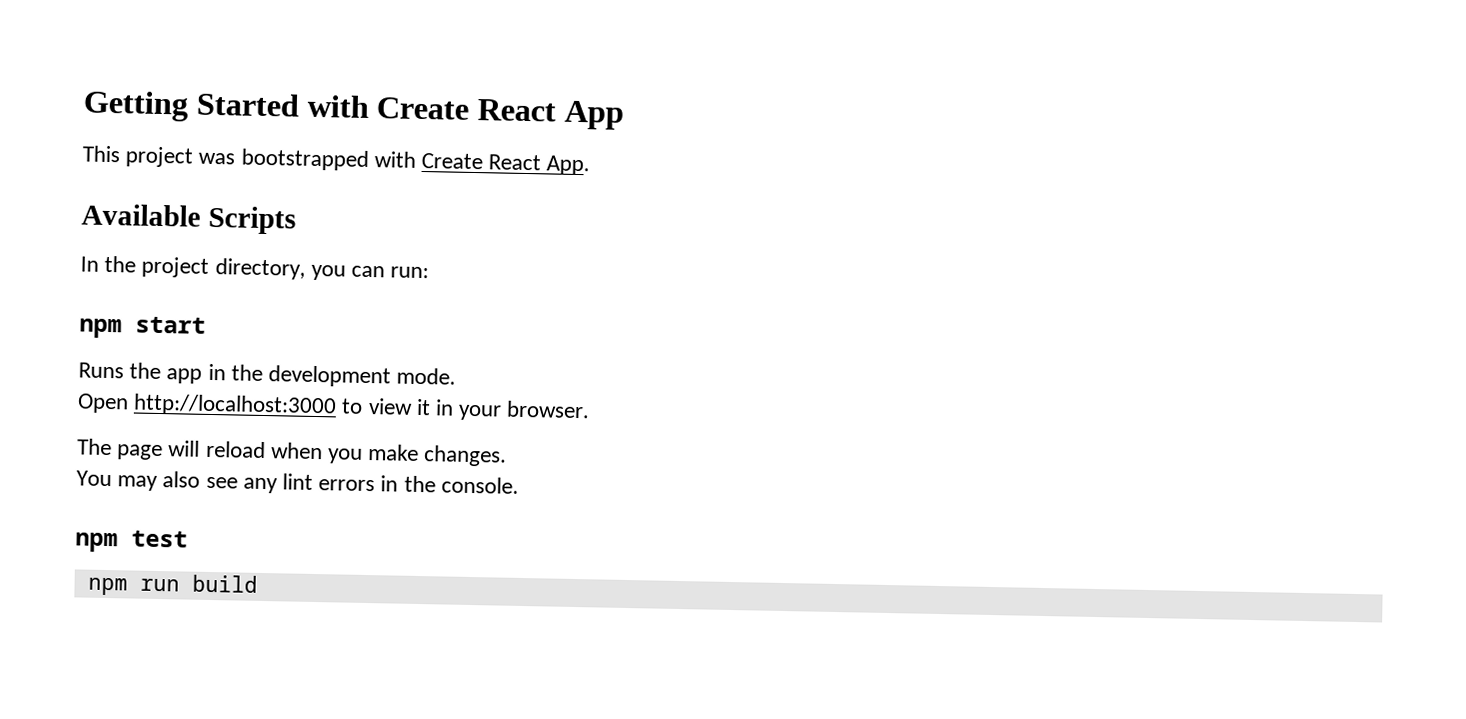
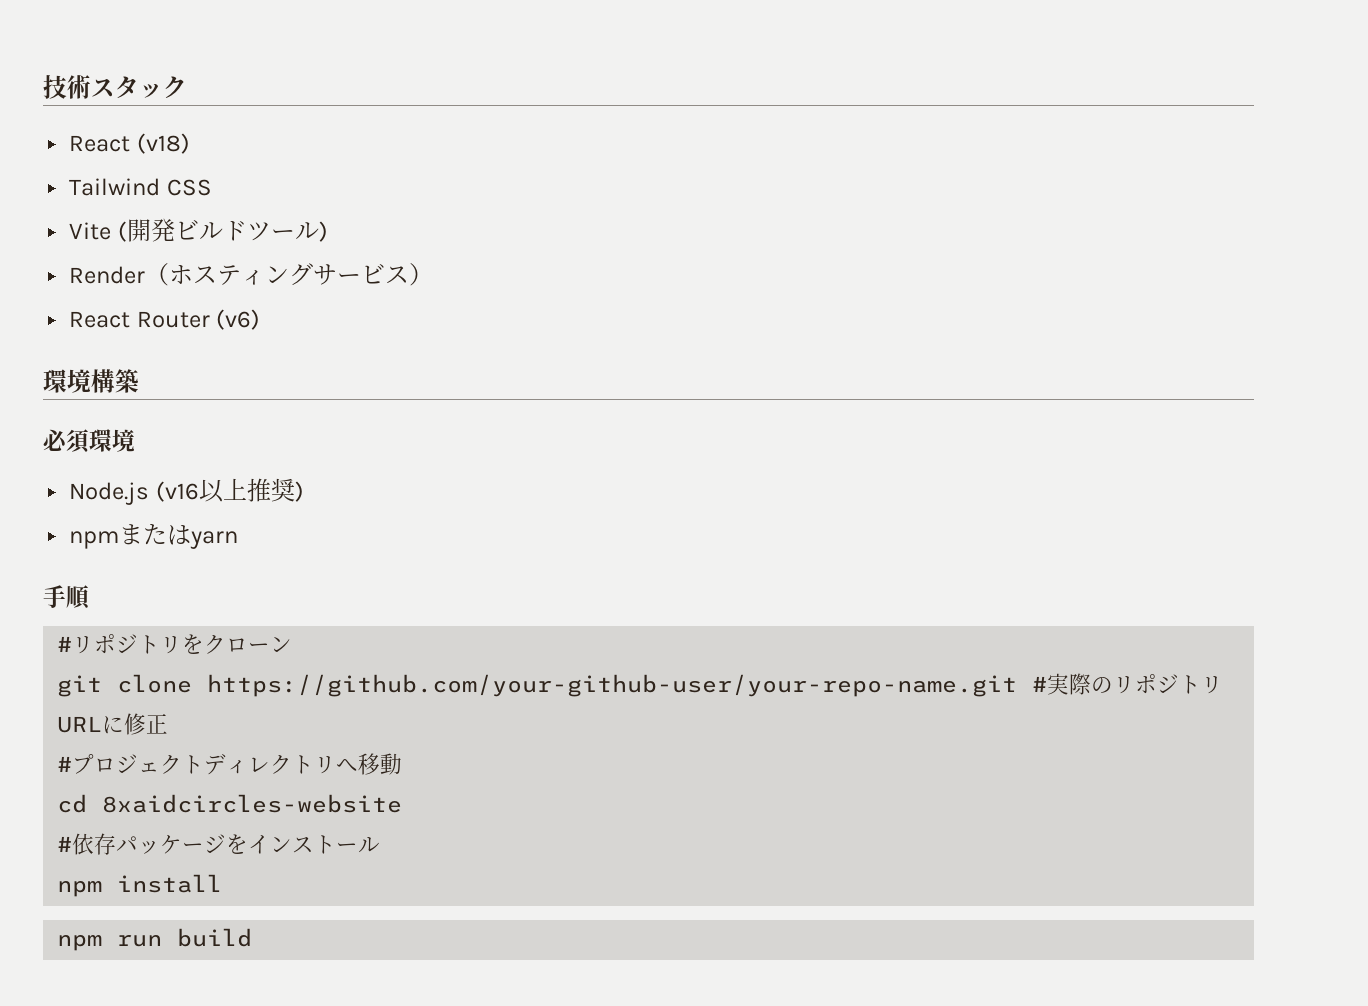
- Getting Started with Create React App
- This project was bootstrapped with Create React App.
- Available Scripts
- In the project directory, you can run:
- npm start
- Runs the app in the development mode.
- Open http://localhost:3000 to view it in your browser.
- The page will reload when you make changes.
- You may also see any lint errors in the console.
- npm test
+ 技術スタック
+ React (v18)
+ Tailwind CSS
+ Vite (開発ビルドツール)
+ Render（ホスティングサービス）
+ React Router (v6)
+ 環境構築
+ 必須環境
+ Node.js (v16以上推奨)
+ npmまたはyarn
+ 手順
+ #リポジトリをクローン
+ git clone https://github.com/your-github-user/your-repo-name.git #実際のリポジトリURLに修正
+ #プロジェクトディレクトリへ移動
+ cd 8xaidcircles-website
+ #依存パッケージをインストール
+ npm install

